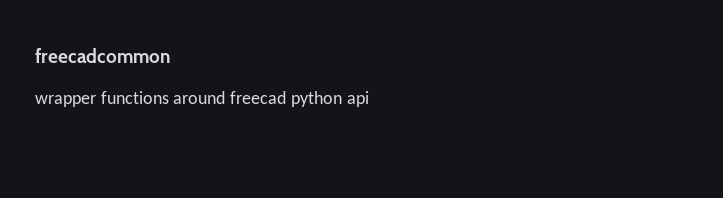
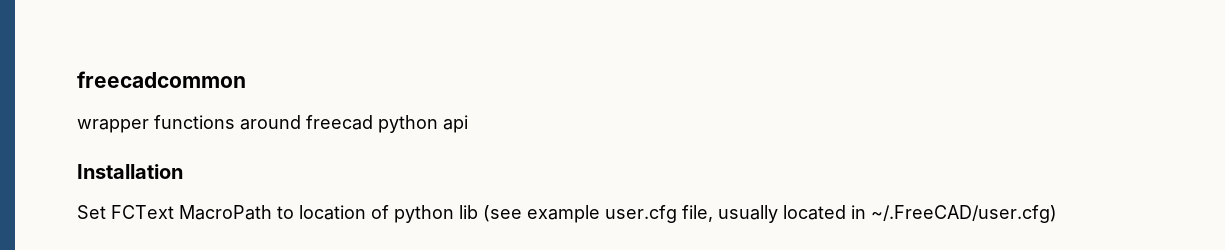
+ Installation
+ Set FCText MacroPath to location of python lib (see example user.cfg file, usually located in ~/.FreeCAD/user.cfg)

